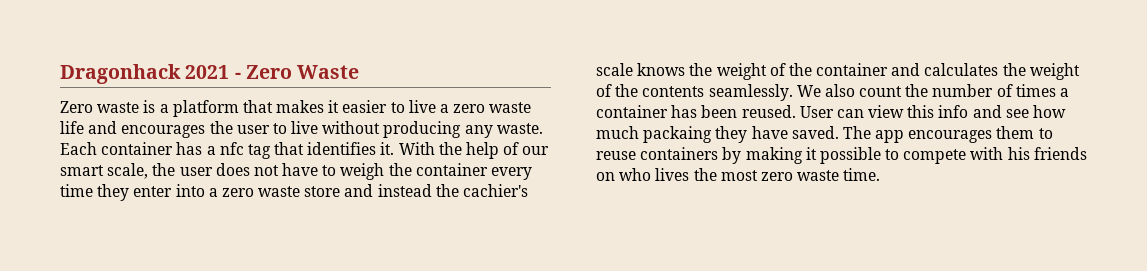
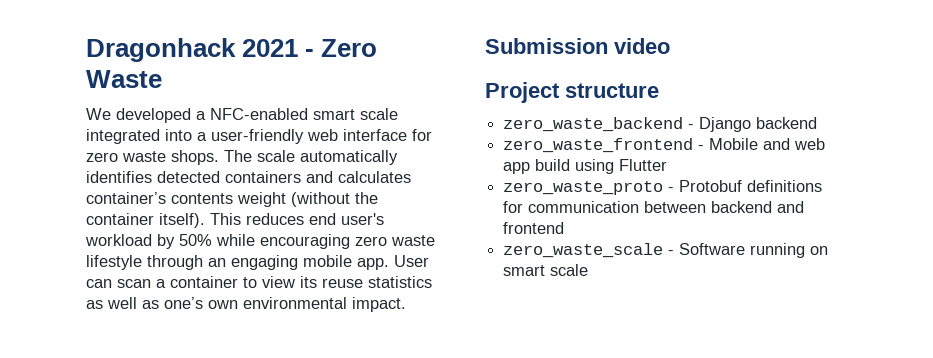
- Zero waste is a platform that makes it easier to live a zero waste life and encourages the user to live without producing any waste. Each container has a nfc tag that identifies it. With the help of our smart scale, the user does not have to weigh the container every time they enter into a zero waste store and instead the cachier's scale knows the weight of the container and calculates the weight of the contents seamlessly. We also count the number of times a container has been reused. User can view this info and see how much packaing they have saved. The app encourages them to reuse containers by making it possible to compete with his friends on who lives the most zero waste time.
+ We developed a NFC-enabled smart scale integrated into a user-friendly web interface for zero waste shops. The scale automatically identifies detected containers and calculates container’s contents weight (without the container itself). This reduces end user's workload by 50% while encouraging zero waste lifestyle through an engaging mobile app. User can scan a container to view its reuse statistics as well as one’s own environmental impact.
+ Submission video
+ Project structure
+ zero_waste_backend - Django backend
+ zero_waste_frontend - Mobile and web app build using Flutter
+ zero_waste_proto - Protobuf definitions for communication between backend and frontend
+ zero_waste_scale - Software running on smart scale

